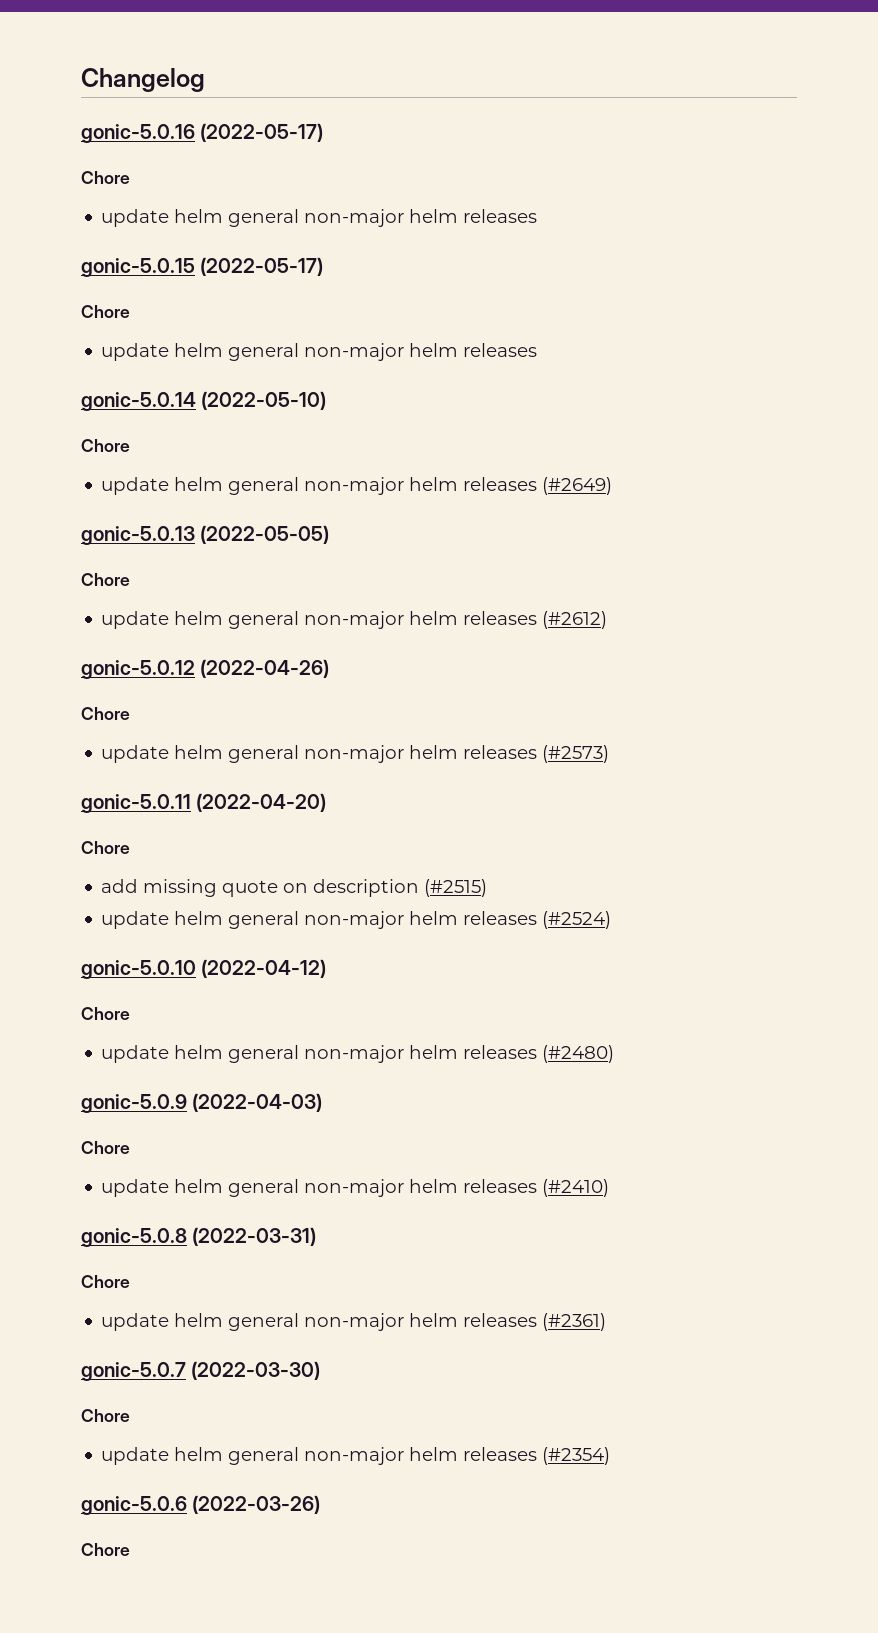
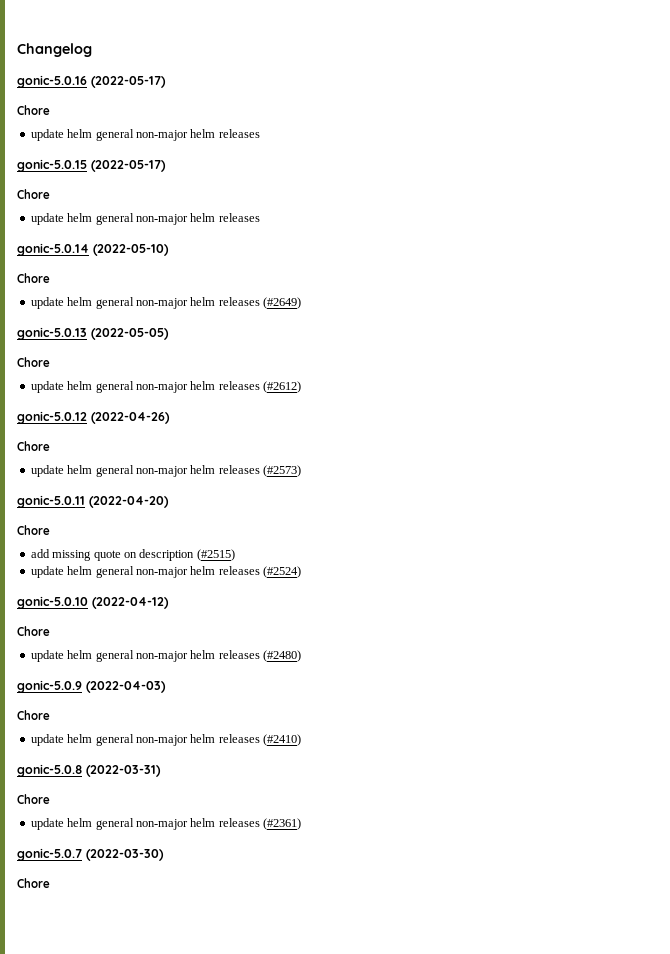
- update helm general non-major helm releases (#2354)
- gonic-5.0.6 (2022-03-26)
- Chore

